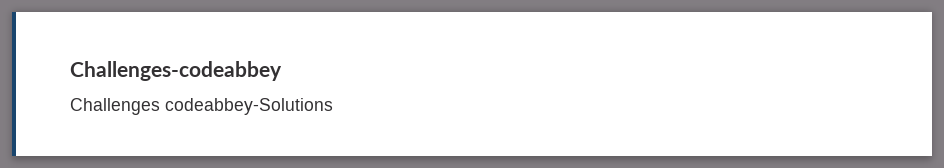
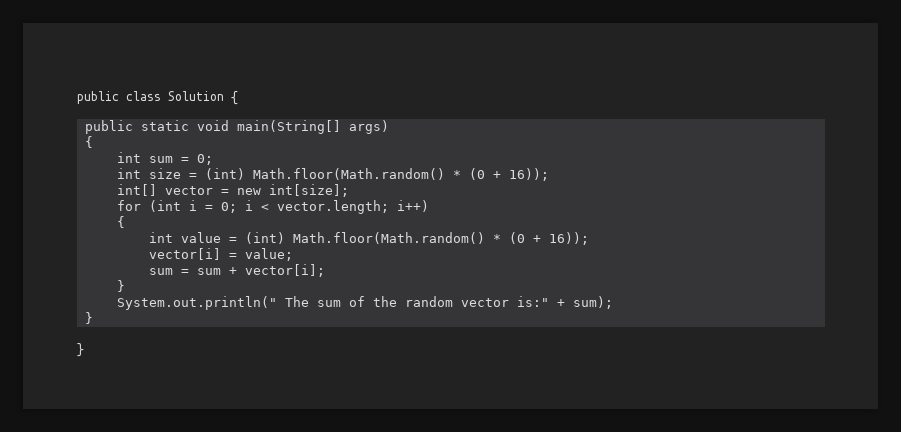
- Challenges-codeabbey
- Challenges codeabbey-Solutions
+ public class Solution {
+ public static void main(String[] args)
+ {
+ int sum = 0;
+ int size = (int) Math.floor(Math.random() * (0 + 16));
+ int[] vector = new int[size];
+ for (int i = 0; i < vector.length; i++)
+ {
+ int value = (int) Math.floor(Math.random() * (0 + 16));
+ vector[i] = value;
+ sum = sum + vector[i];
+ }
+ System.out.println(" The sum of the random vector is:" + sum);
+ }
+ }

